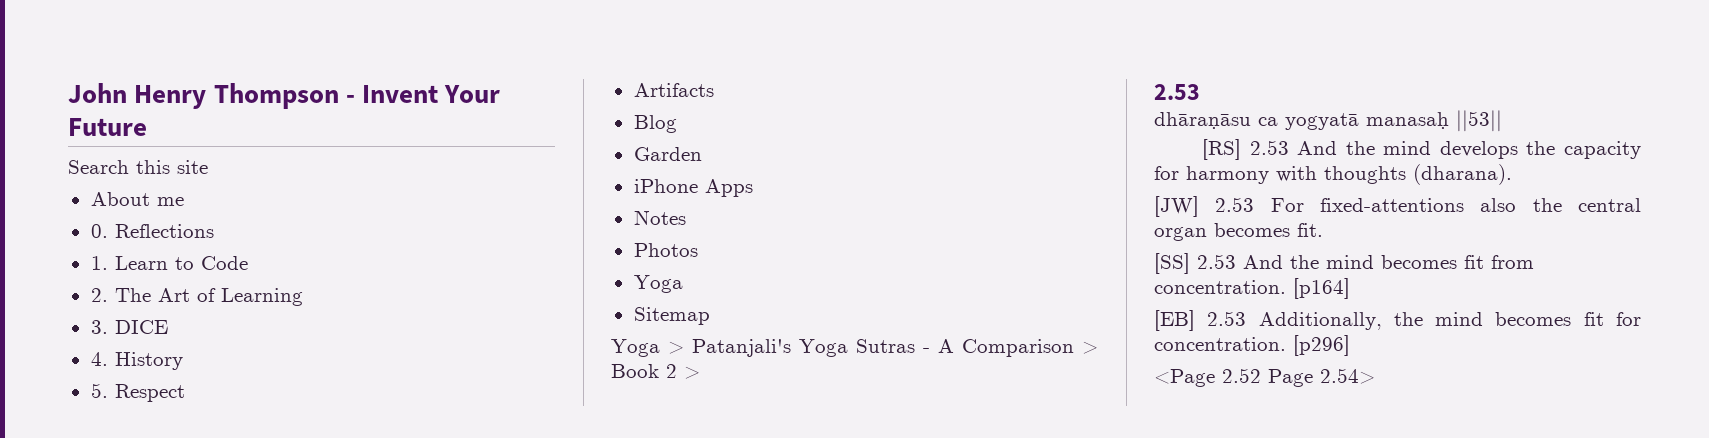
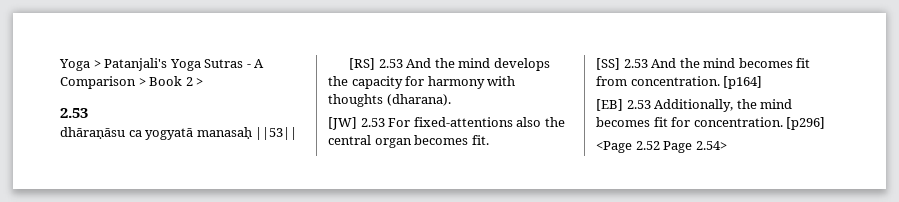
- John Henry Thompson - Invent Your Future
- Search this site
- About me
- 0. Reflections
- 1. Learn to Code
- 2. The Art of Learning
- 3. DICE
- 4. History
- 5. Respect
- Artifacts
- Blog
- Garden
- iPhone Apps
- Notes
- Photos
- Yoga
- Sitemap

